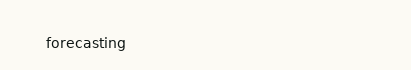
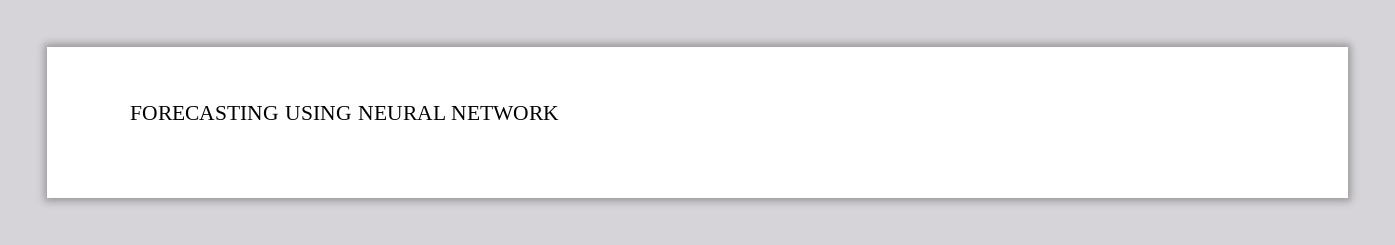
- forecasting
+ FORECASTING USING NEURAL NETWORK

